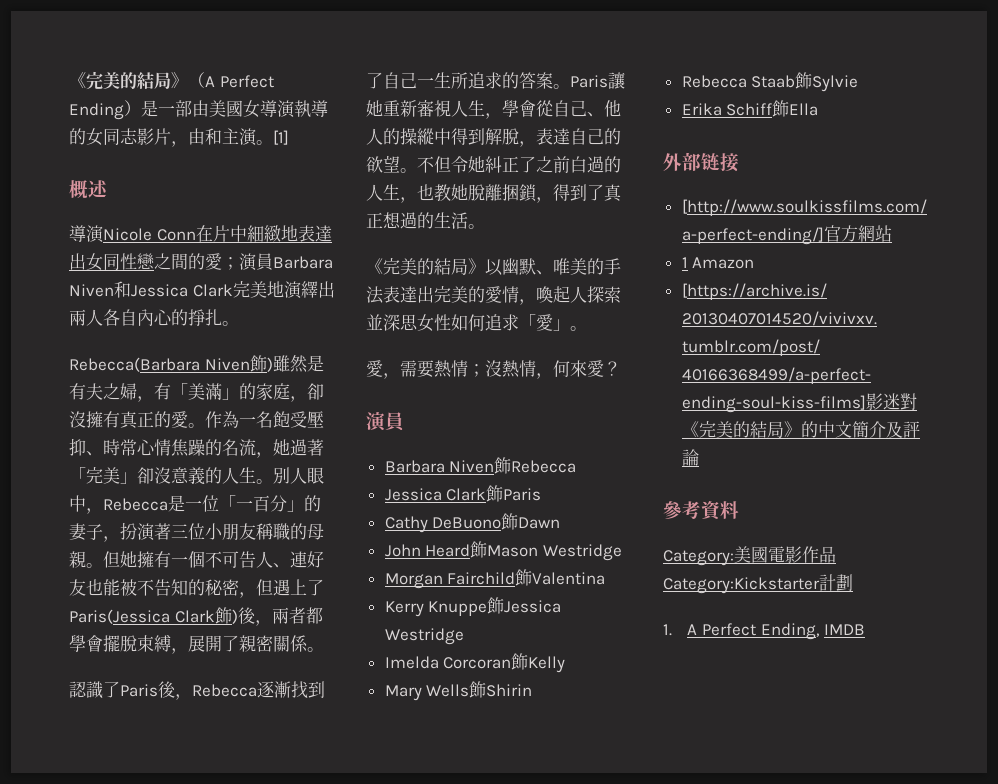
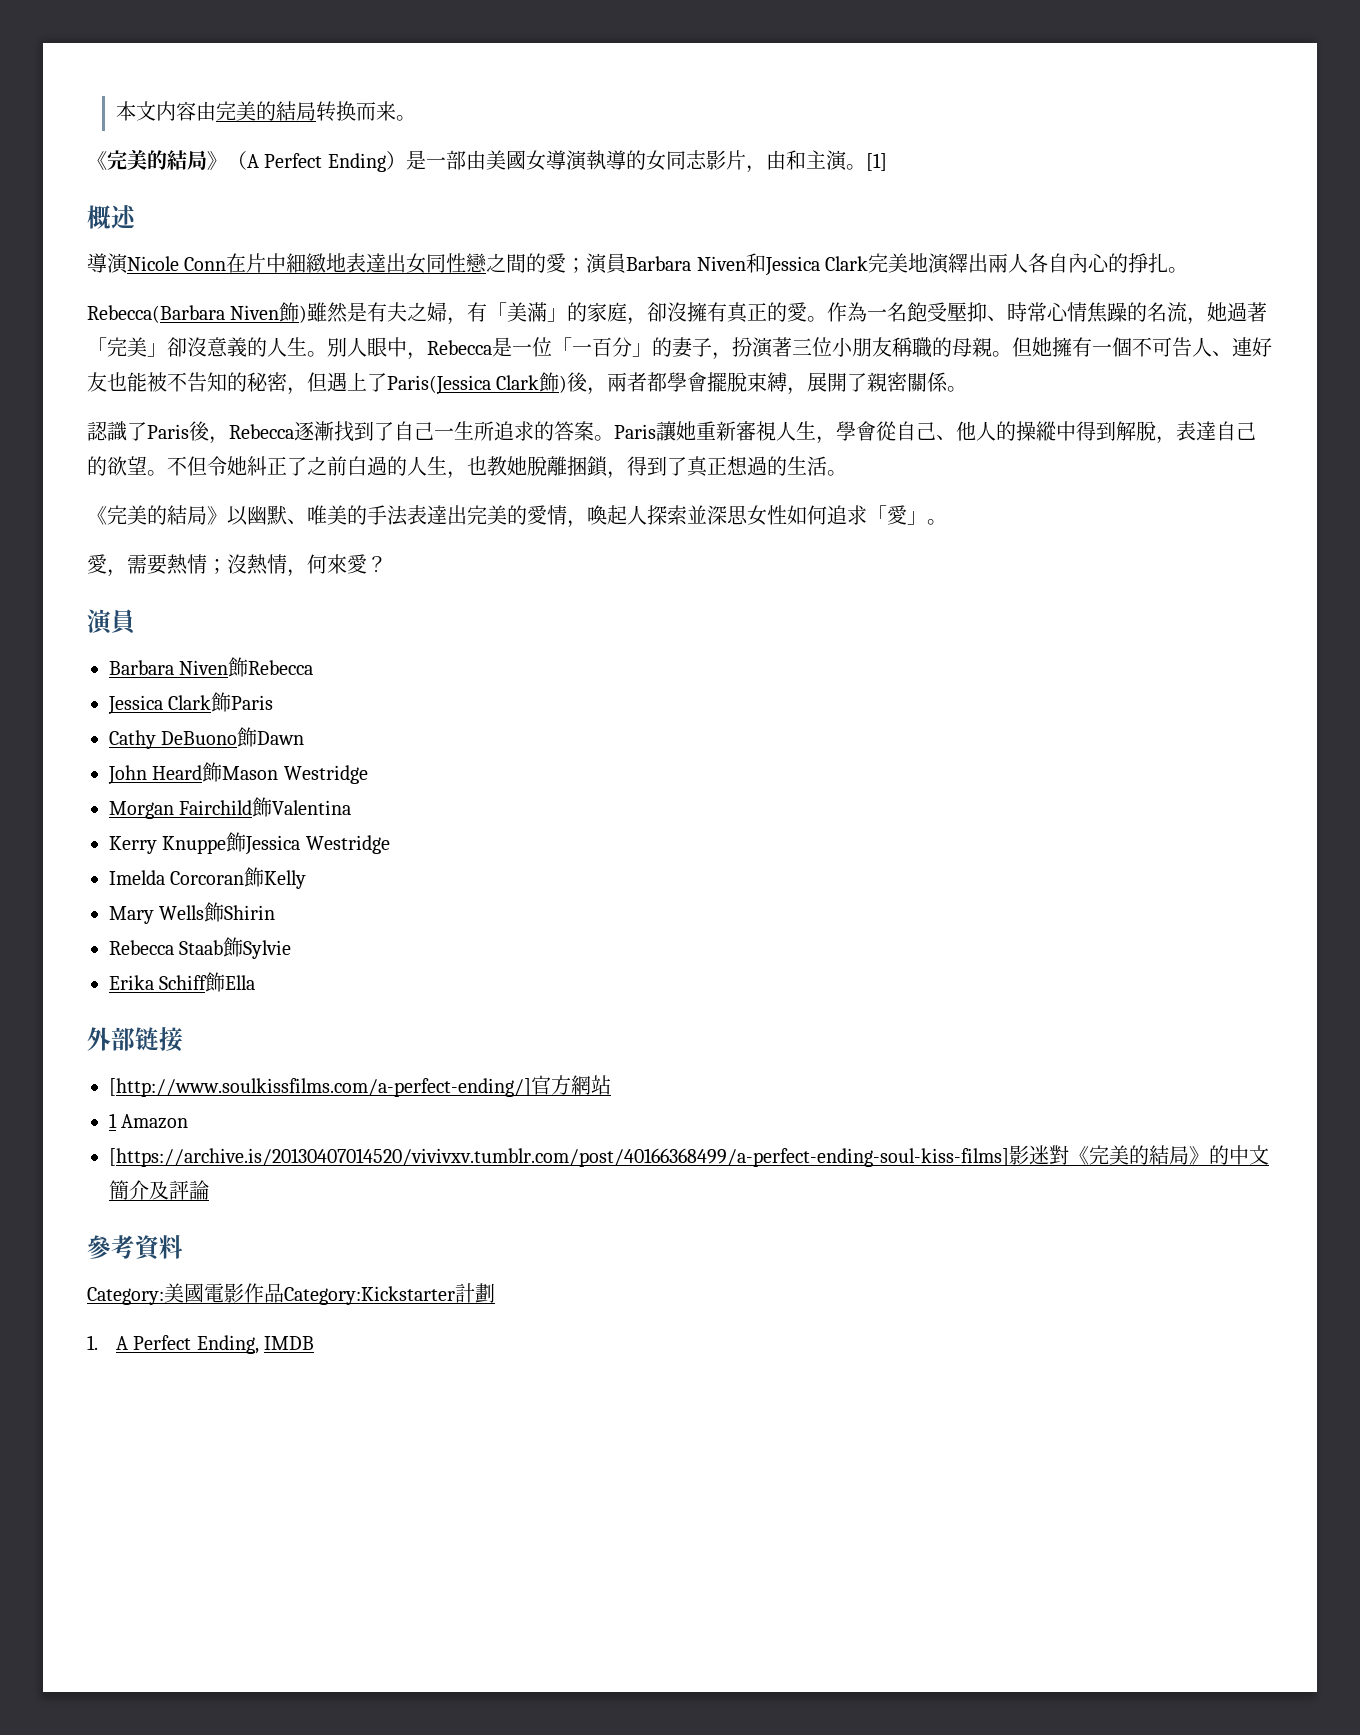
+ 本文内容由完美的結局转换而来。

